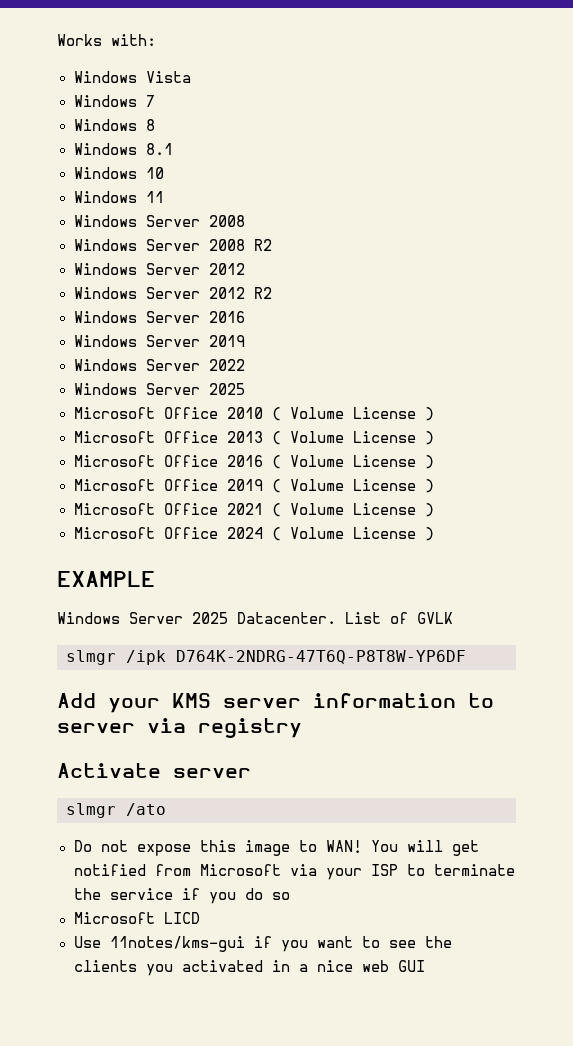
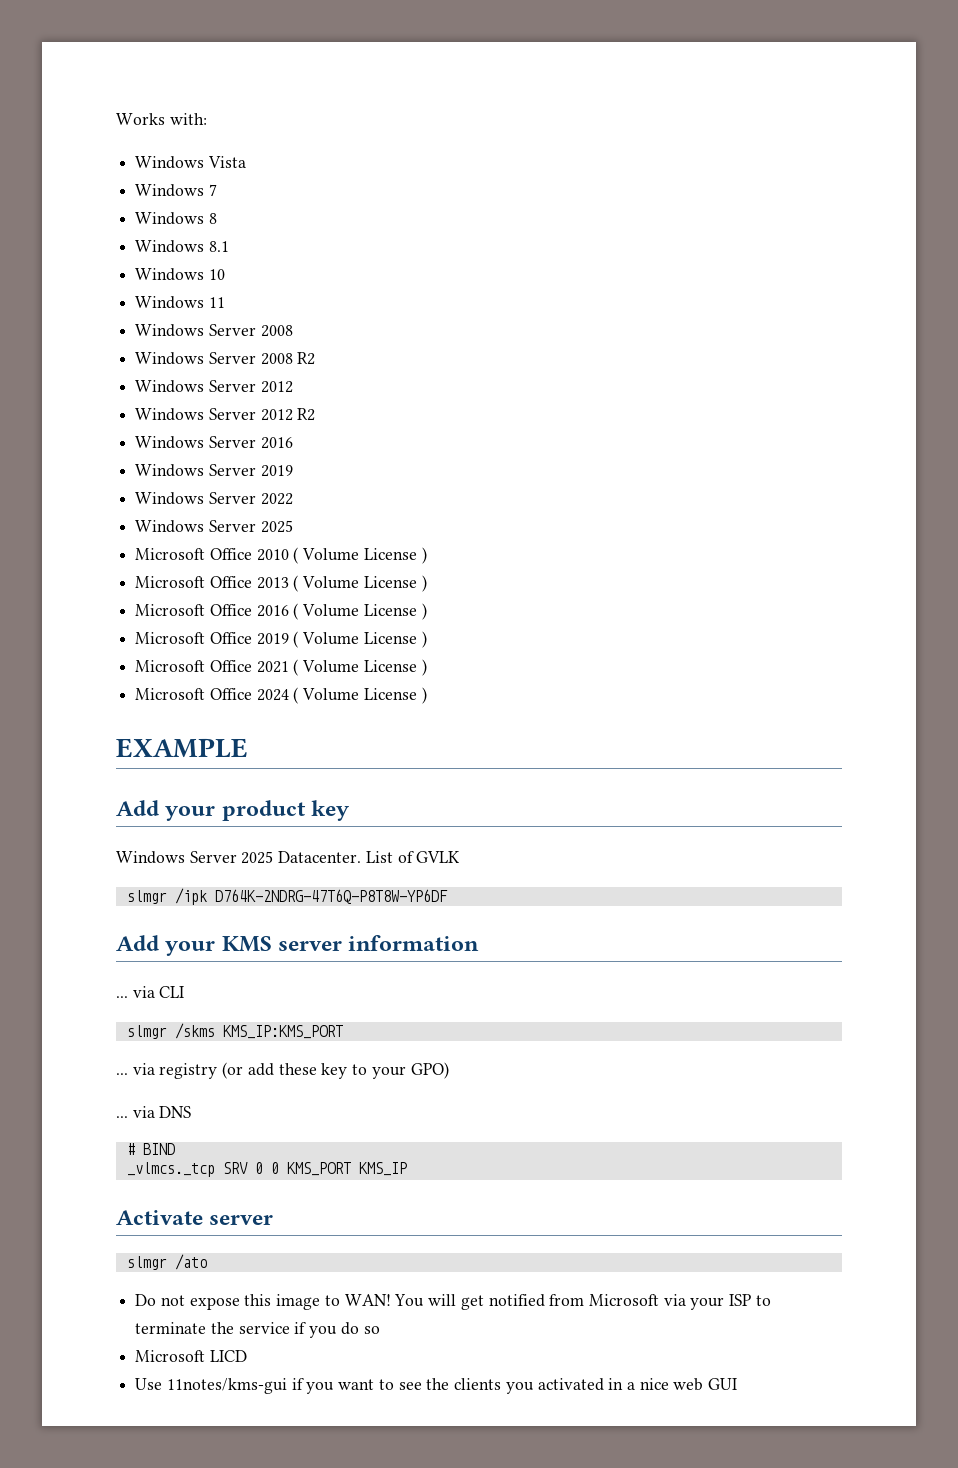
+ Add your product key
- Add your KMS server information to server via registry
+ Add your KMS server information
+ ... via CLI
+ slmgr /skms KMS_IP:KMS_PORT
+ ... via registry (or add these key to your GPO)
+ ... via DNS
+ # BIND
+ _vlmcs._tcp SRV 0 0 KMS_PORT KMS_IP

